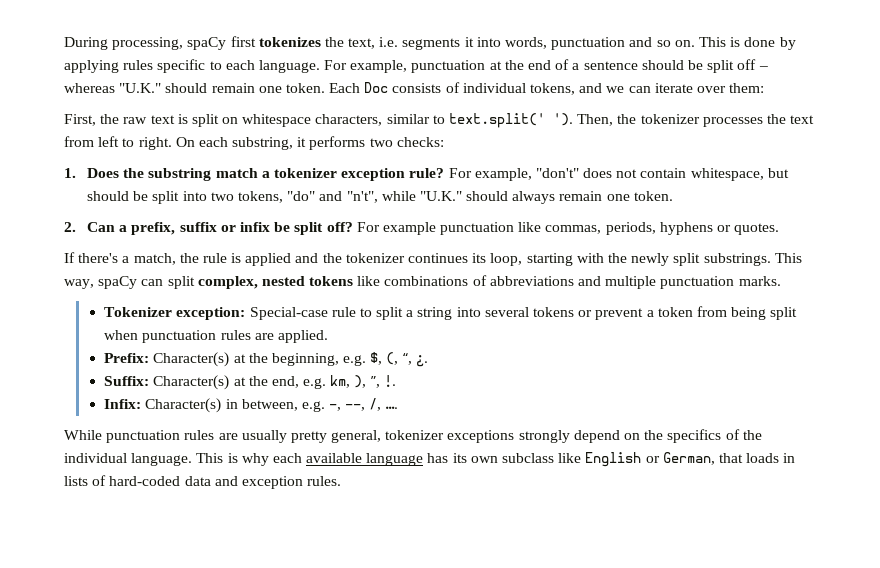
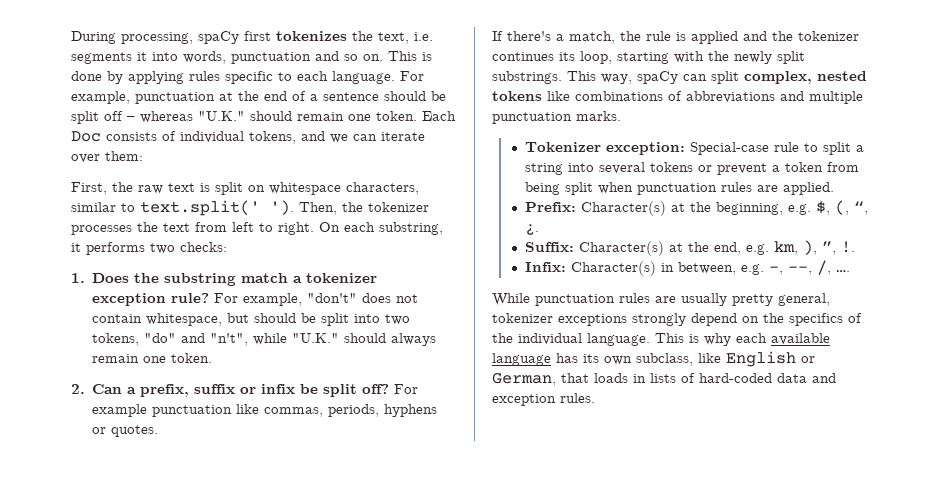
- This is why each available language has its own subclass like English or German, that loads in lists of hard-coded data and exception rules.
+ This is why each available language has its own subclass, like English or German, that loads in lists of hard-coded data and exception rules.

